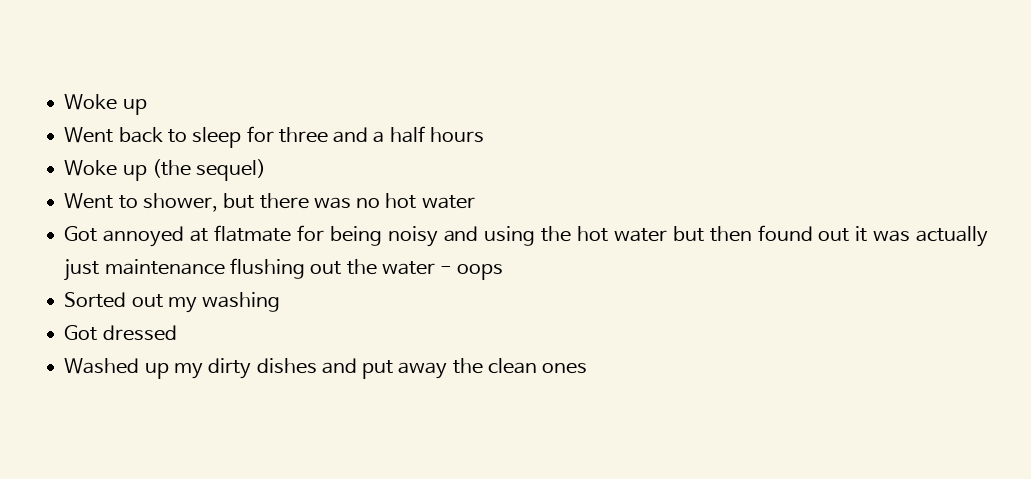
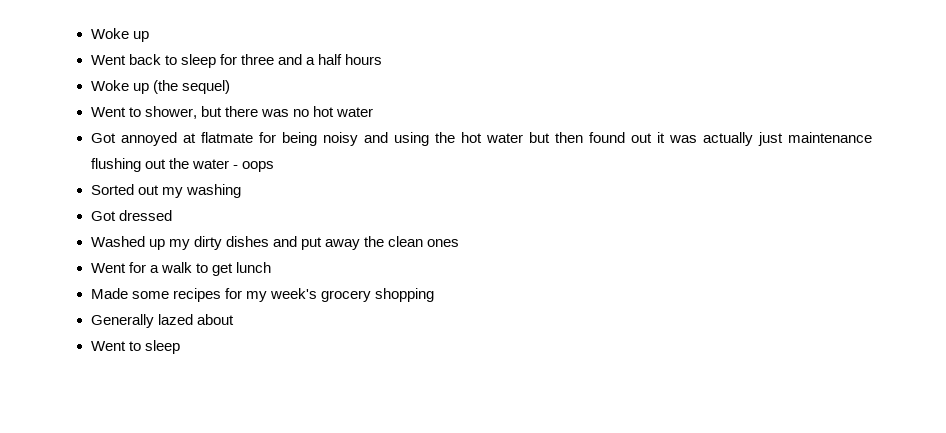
+ Went for a walk to get lunch
+ Made some recipes for my week's grocery shopping
+ Generally lazed about
+ Went to sleep

